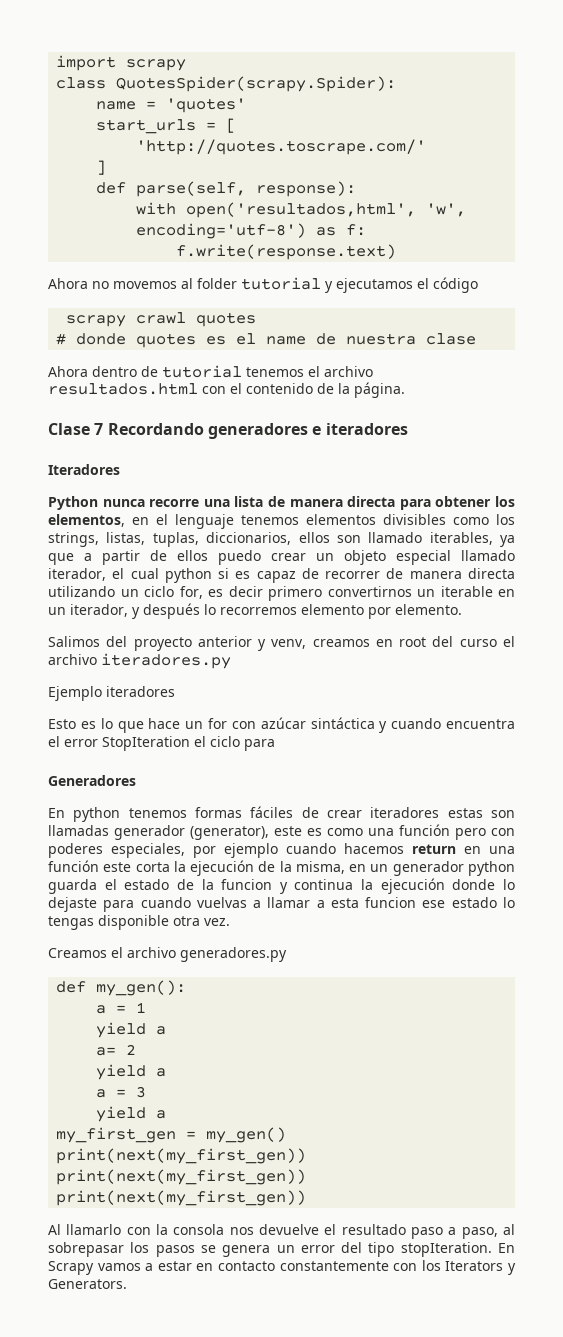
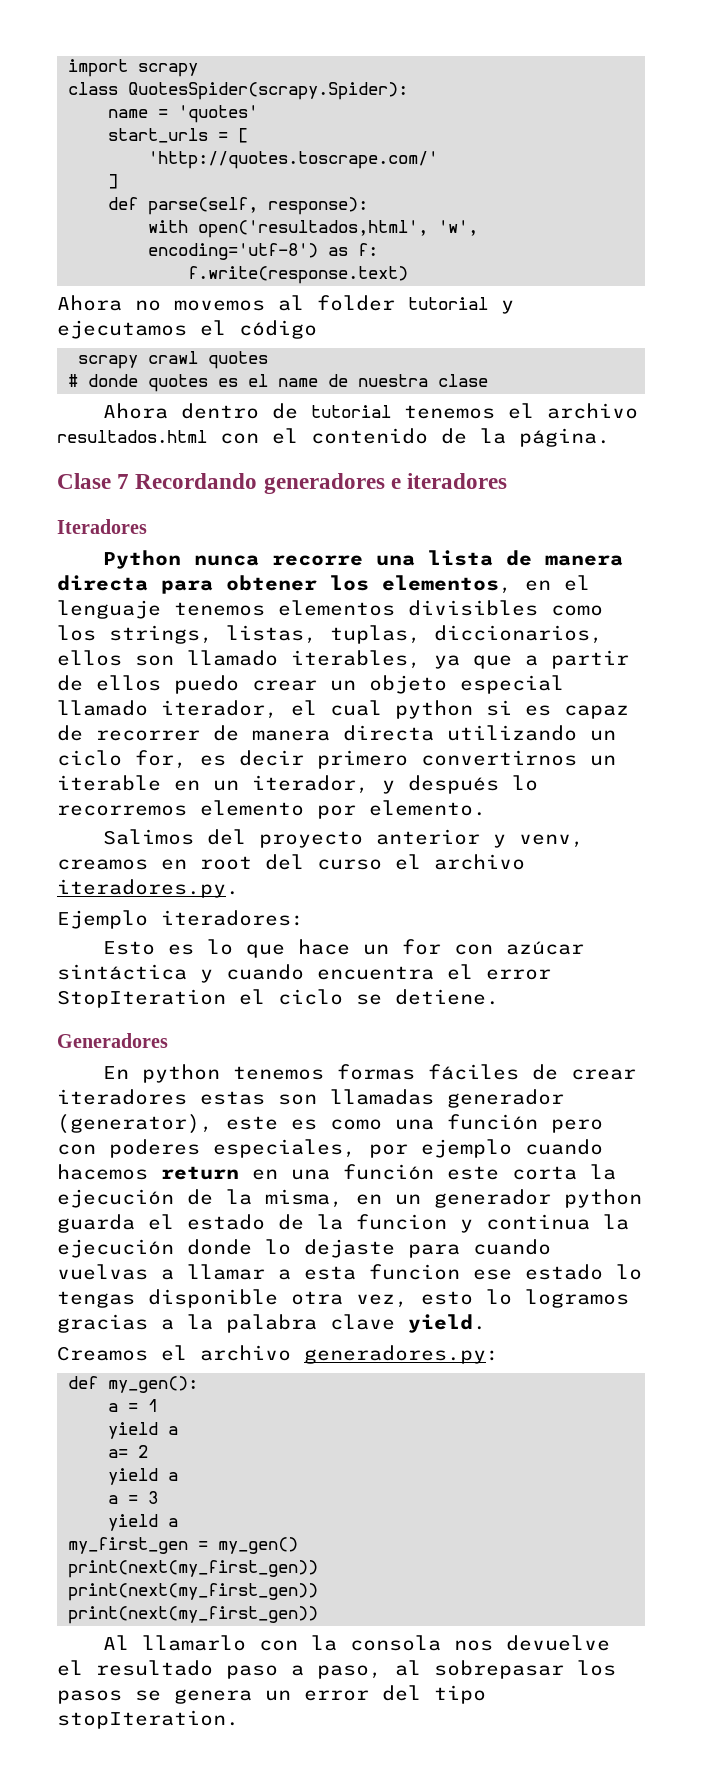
- Salimos del proyecto anterior y venv, creamos en root del curso el archivo iteradores.py
+ Salimos del proyecto anterior y venv, creamos en root del curso el archivo iteradores.py.
- Ejemplo iteradores
+ Ejemplo iteradores:
- Esto es lo que hace un for con azúcar sintáctica y cuando encuentra el error StopIteration el ciclo para
+ Esto es lo que hace un for con azúcar sintáctica y cuando encuentra el error StopIteration el ciclo se detiene.
- En python tenemos formas fáciles de crear iteradores estas son llamadas generador (generator), este es como una función pero con poderes especiales, por ejemplo cuando hacemos return en una función este corta la ejecución de la misma, en un generador python guarda el estado de la funcion y continua la ejecución donde lo dejaste para cuando vuelvas a llamar a esta funcion ese estado lo tengas disponible otra vez.
+ En python tenemos formas fáciles de crear iteradores estas son llamadas generador (generator), este es como una función pero con poderes especiales, por ejemplo cuando hacemos return en una función este corta la ejecución de la misma, en un generador python guarda el estado de la funcion y continua la ejecución donde lo dejaste para cuando vuelvas a llamar a esta funcion ese estado lo tengas disponible otra vez, esto lo logramos gracias a la palabra clave yield.
- Creamos el archivo generadores.py
+ Creamos el archivo generadores.py:
- En Scrapy vamos a estar en contacto constantemente con los Iterators y Generators.

